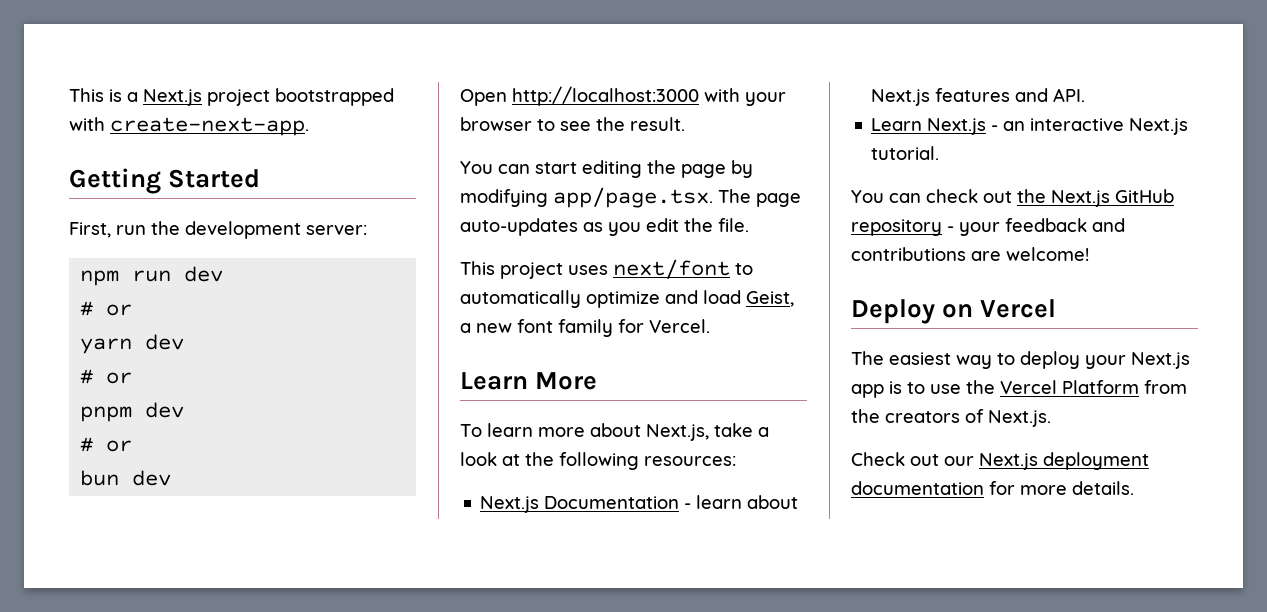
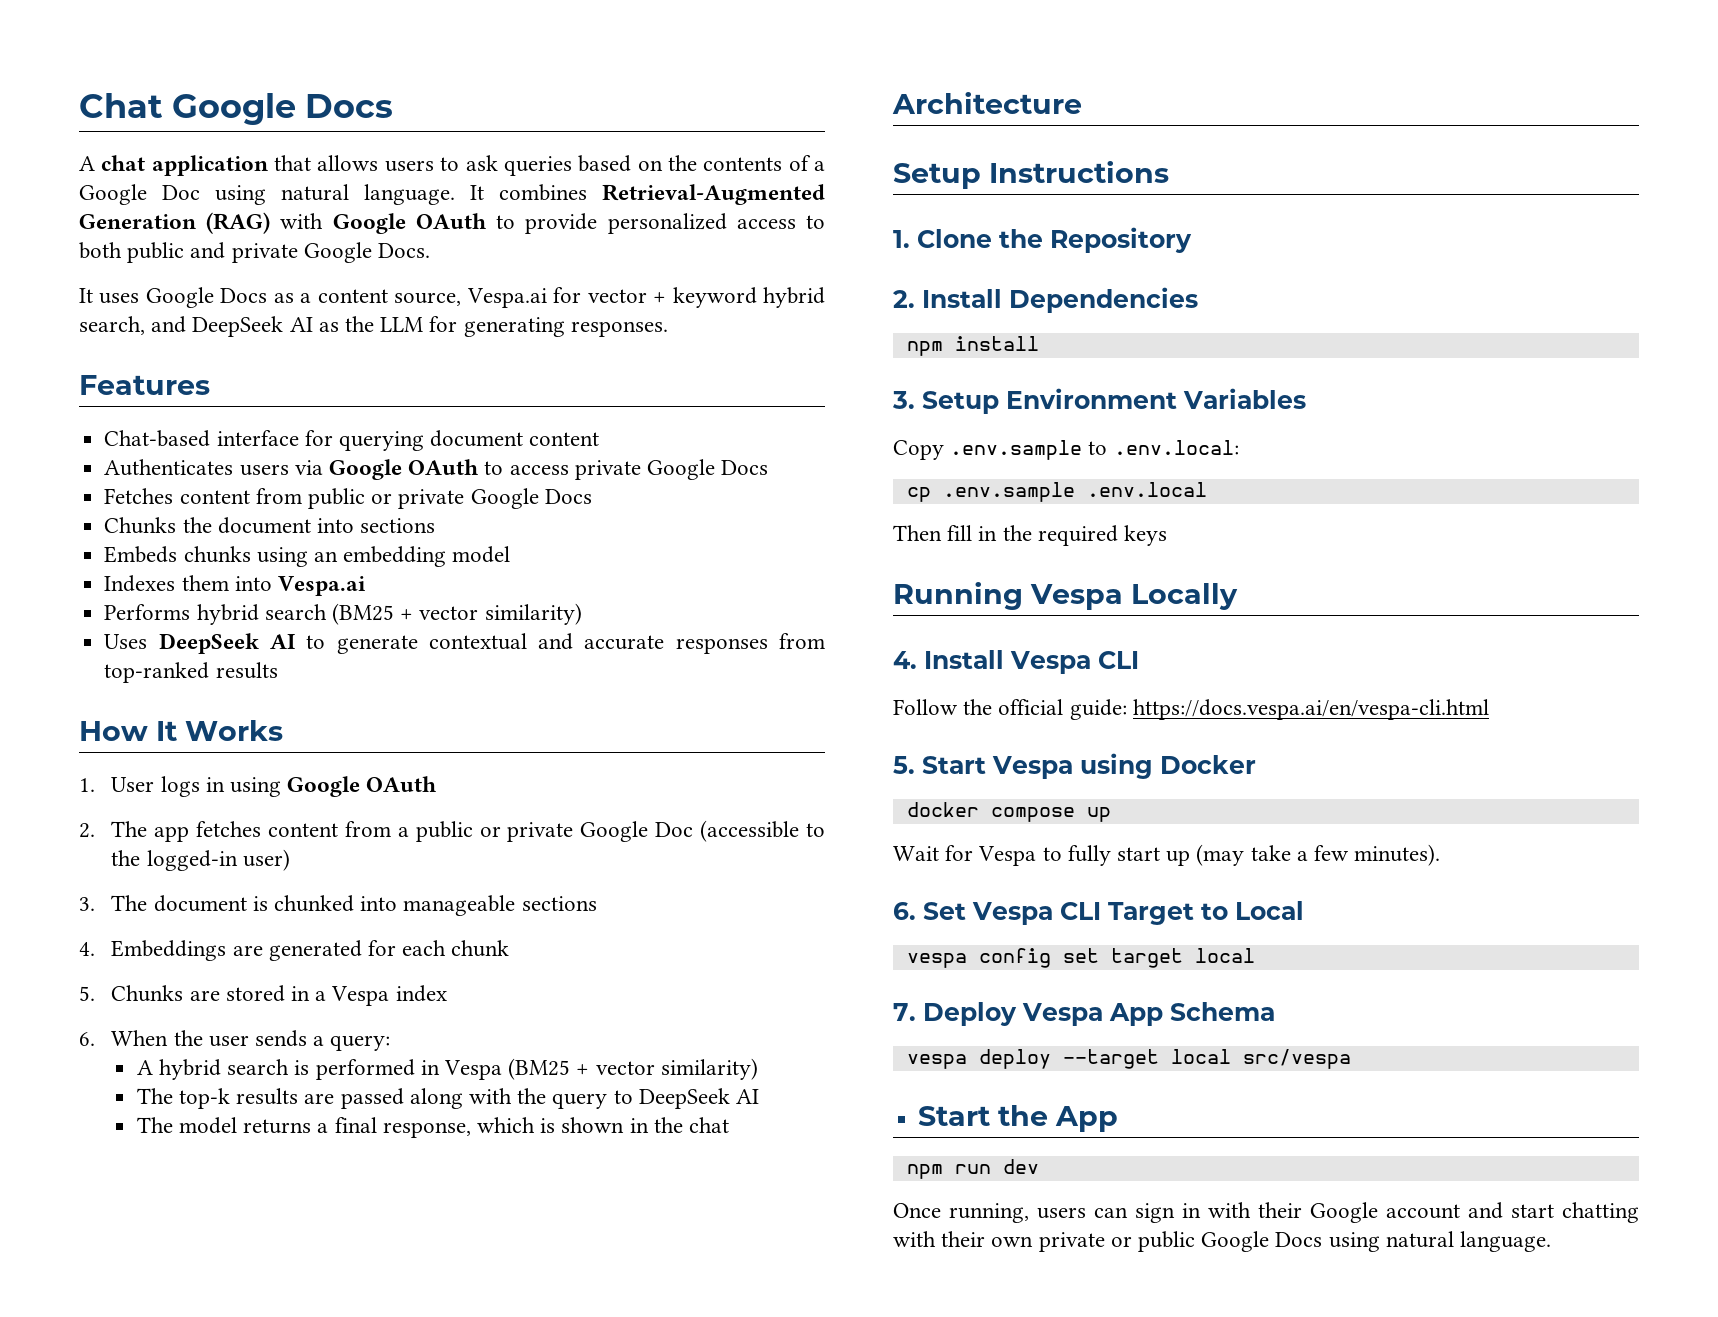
- This is a Next.js project bootstrapped with create-next-app.
- Getting Started
- First, run the development server:
+ Chat Google Docs
+ A chat application that allows users to ask queries based on the contents of a Google Doc using natural language. It combines Retrieval-Augmented Generation (RAG) with Google OAuth to provide personalized access to both public and private Google Docs.
+ It uses Google Docs as a content source, Vespa.ai for vector + keyword hybrid search, and DeepSeek AI as the LLM for generating responses.
+ Features
+ Chat-based interface for querying document content
+ Authenticates users via Google OAuth to access private Google Docs
+ Fetches content from public or private Google Docs
+ Chunks the document into sections
+ Embeds chunks using an embedding model
+ Indexes them into Vespa.ai
+ Performs hybrid search (BM25 + vector similarity)
+ Uses DeepSeek AI to generate contextual and accurate responses from top-ranked results
+ How It Works
+ 1. User logs in using Google OAuth
+ 2. The app fetches content from a public or private Google Doc (accessible to the logged-in user)
+ 3. The document is chunked into manageable sections
+ 4. Embeddings are generated for each chunk
+ 5. Chunks are stored in a Vespa index
+ 6. When the user sends a query:
+ A hybrid search is performed in Vespa (BM25 + vector similarity)
+ The top-k results are passed along with the query to DeepSeek AI
+ The model returns a final response, which is shown in the chat
+ Architecture
+ Setup Instructions
+ 1. Clone the Repository
+ 2. Install Dependencies
+ npm install
+ 3. Setup Environment Variables
+ Copy .env.sample to .env.local:
+ cp .env.sample .env.local
+ Then fill in the required keys
+ Running Vespa Locally
+ 4. Install Vespa CLI
+ Follow the official guide: https://docs.vespa.ai/en/vespa-cli.html
+ 5. Start Vespa using Docker
+ docker compose up
+ Wait for Vespa to fully start up (may take a few minutes).
+ 6. Set Vespa CLI Target to Local
+ vespa config set target local
+ 7. Deploy Vespa App Schema
+ vespa deploy --target local src/vespa
+ Start the App
  npm run dev
- # or
- yarn dev
- # or
- pnpm dev
- # or
- bun dev
- Open http://localhost:3000 with your browser to see the result.
- You can start editing the page by modifying app/page.tsx. The page auto-updates as you edit the file.
- This project uses next/font to automatically optimize and load Geist, a new font family for Vercel.
- Learn More
- To learn more about Next.js, take a look at the following resources:
- Next.js Documentation - learn about Next.js features and API.
- Learn Next.js - an interactive Next.js tutorial.
- You can check out the Next.js GitHub repository - your feedback and contributions are welcome!
- Deploy on Vercel
- The easiest way to deploy your Next.js app is to use the Vercel Platform from the creators of Next.js.
- Check out our Next.js deployment documentation for more details.
+ Once running, users can sign in with their Google account and start chatting with their own private or public Google Docs using natural language.

